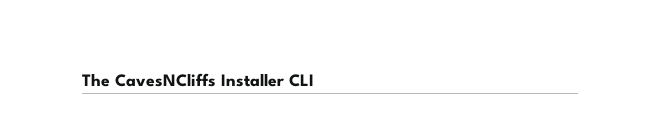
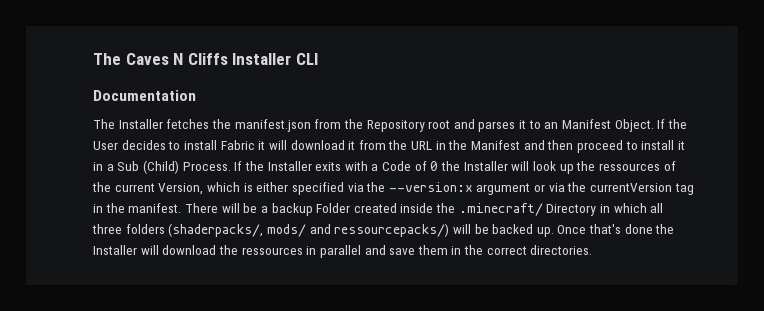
- The CavesNCliffs Installer CLI
+ The Caves N Cliffs Installer CLI
+ Documentation
+ The Installer fetches the manifest.json from the Repository root and parses it to an Manifest Object. If the User decides to install Fabric it will download it from the URL in the Manifest and then proceed to install it in a Sub (Child) Process. If the Installer exits with a Code of 0 the Installer will look up the ressources of the current Version, which is either specified via the --version:x argument or via the currentVersion tag in the manifest. There will be a backup Folder created inside the .minecraft/ Directory in which all three folders (shaderpacks/, mods/ and ressourcepacks/) will be backed up. Once that's done the Installer will download the ressources in parallel and save them in the correct directories.

